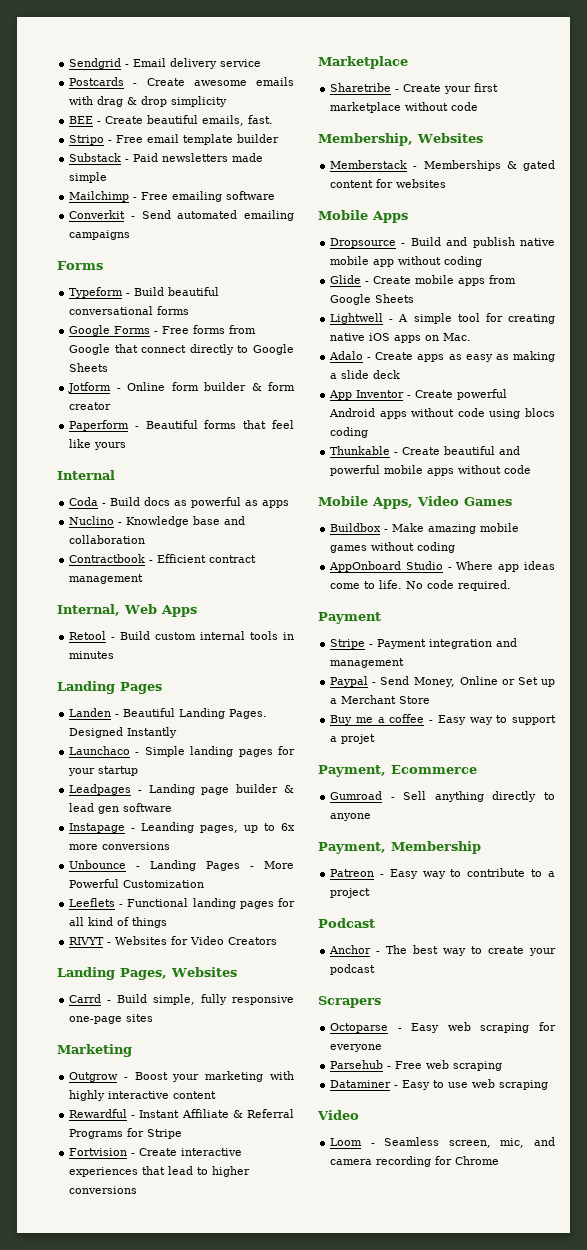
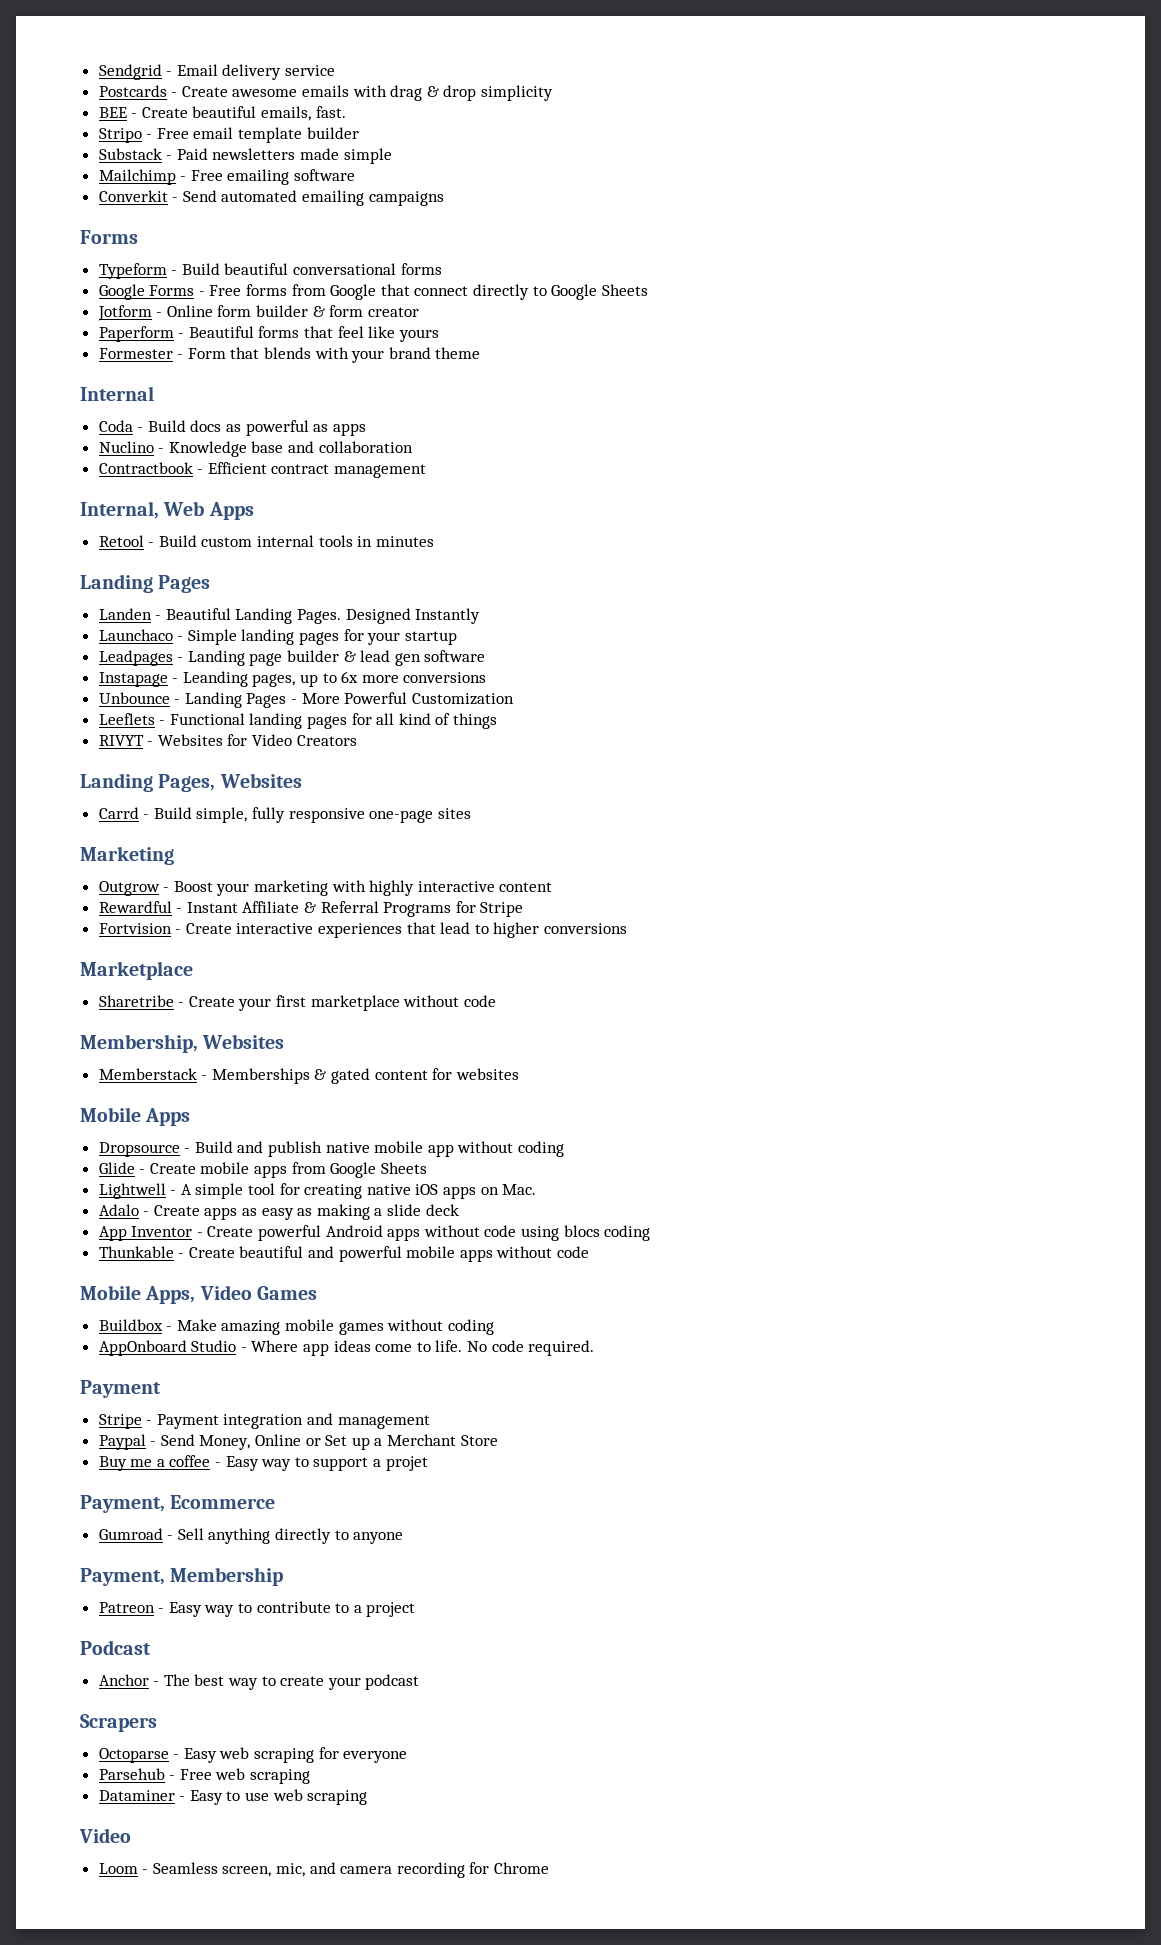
+ Formester - Form that blends with your brand theme

